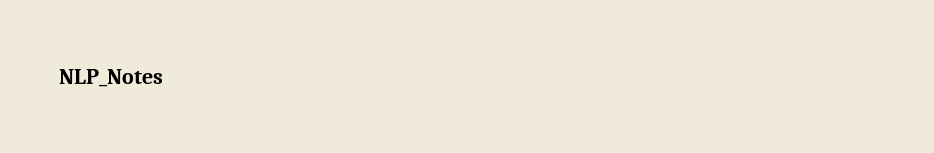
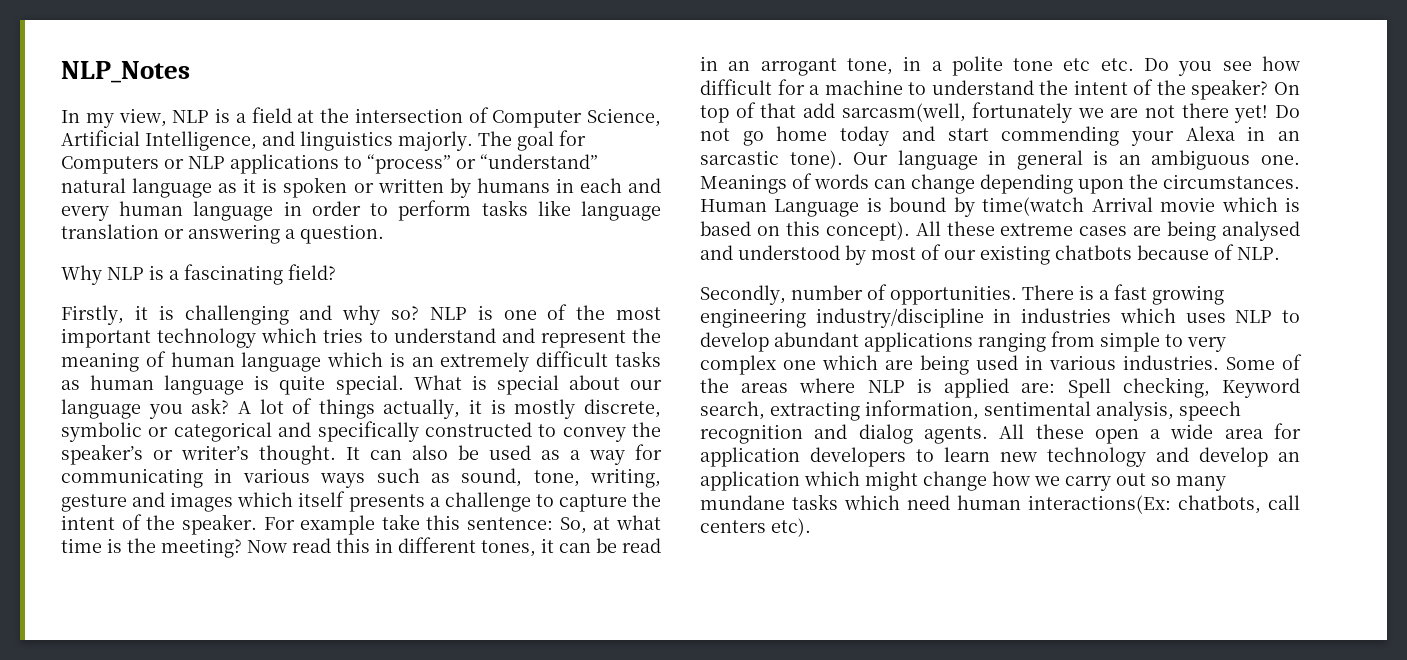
+ In my view, NLP is a field at the intersection of Computer Science, Artificial Intelligence, and linguistics majorly. The goal for Computers or NLP applications to “process” or “understand” natural language as it is spoken or written by humans in each and every human language in order to perform tasks like language translation or answering a question.
+ Why NLP is a fascinating field?
+ Firstly, it is challenging and why so? NLP is one of the most important technology which tries to understand and represent the meaning of human language which is an extremely difficult tasks as human language is quite special. What is special about our language you ask? A lot of things actually, it is mostly discrete, symbolic or categorical and specifically constructed to convey the speaker’s or writer’s thought. It can also be used as a way for communicating in various ways such as sound, tone, writing, gesture and images which itself presents a challenge to capture the intent of the speaker. For example take this sentence: So, at what time is the meeting? Now read this in different tones, it can be read in an arrogant tone, in a polite tone etc etc. Do you see how difficult for a machine to understand the intent of the speaker? On top of that add sarcasm(well, fortunately we are not there yet! Do not go home today and start commending your Alexa in an sarcastic tone). Our language in general is an ambiguous one. Meanings of words can change depending upon the circumstances. Human Language is bound by time(watch Arrival movie which is based on this concept). All these extreme cases are being analysed and understood by most of our existing chatbots because of NLP.
+ Secondly, number of opportunities. There is a fast growing engineering industry/discipline in industries which uses NLP to develop abundant applications ranging from simple to very complex one which are being used in various industries. Some of the areas where NLP is applied are: Spell checking, Keyword search, extracting information, sentimental analysis, speech recognition and dialog agents. All these open a wide area for application developers to learn new technology and develop an application which might change how we carry out so many mundane tasks which need human interactions(Ex: chatbots, call centers etc).

